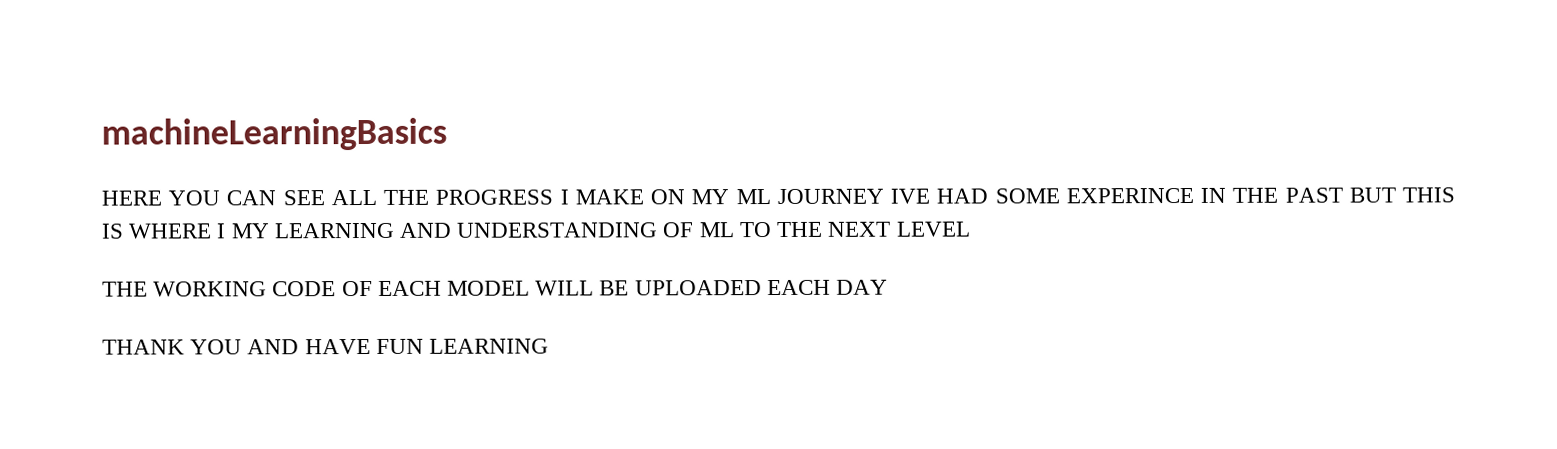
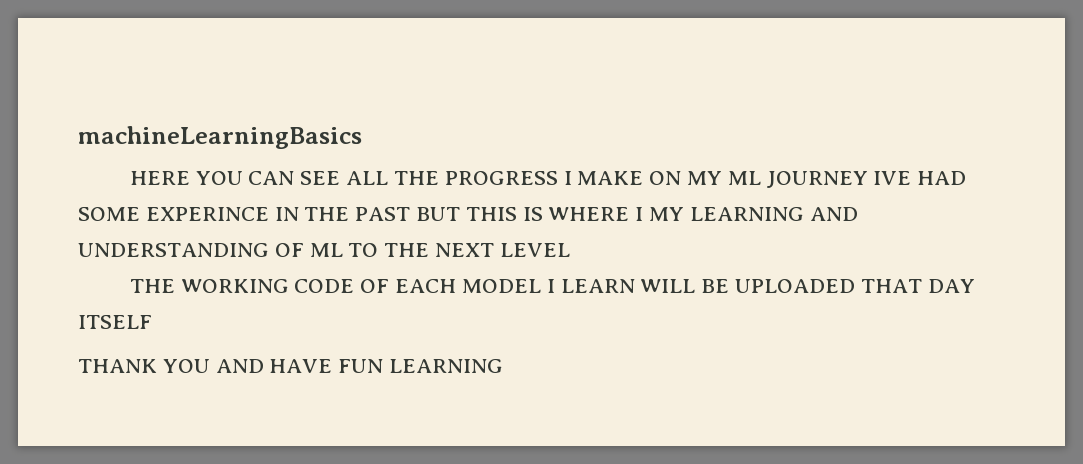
- THE WORKING CODE OF EACH MODEL WILL BE UPLOADED EACH DAY
+ THE WORKING CODE OF EACH MODEL I LEARN WILL BE UPLOADED THAT DAY ITSELF

